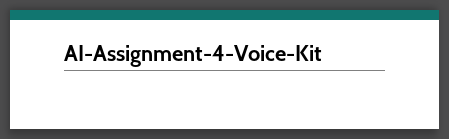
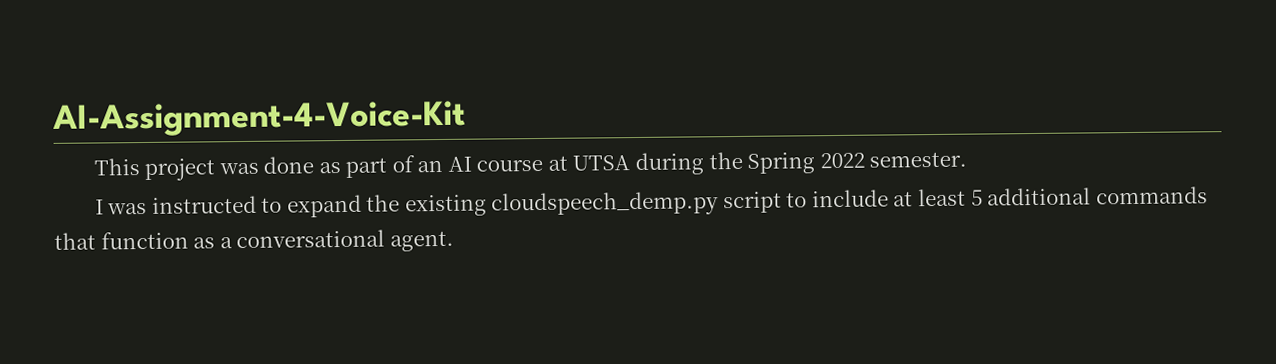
+ This project was done as part of an AI course at UTSA during the Spring 2022 semester.
+ I was instructed to expand the existing cloudspeech_demp.py script to include at least 5 additional commands that function as a conversational agent.

